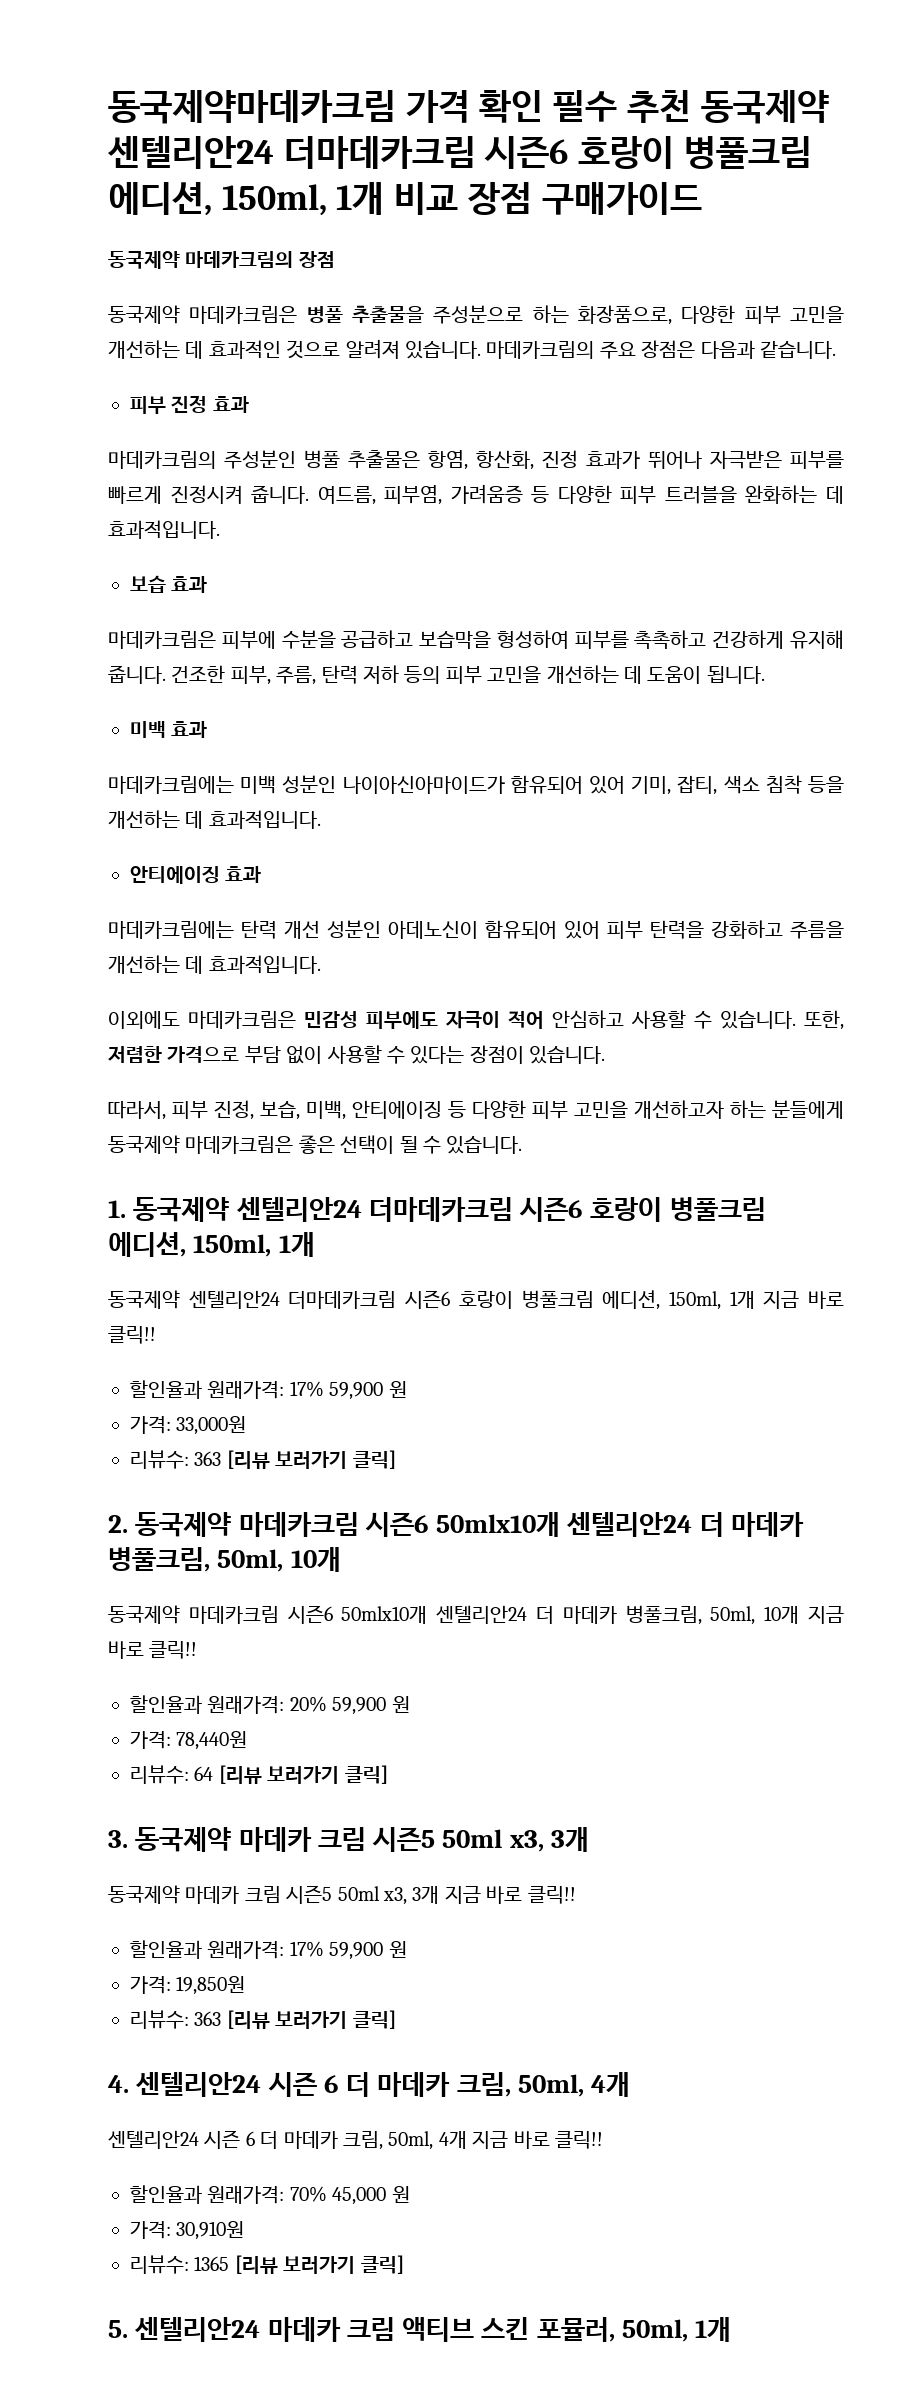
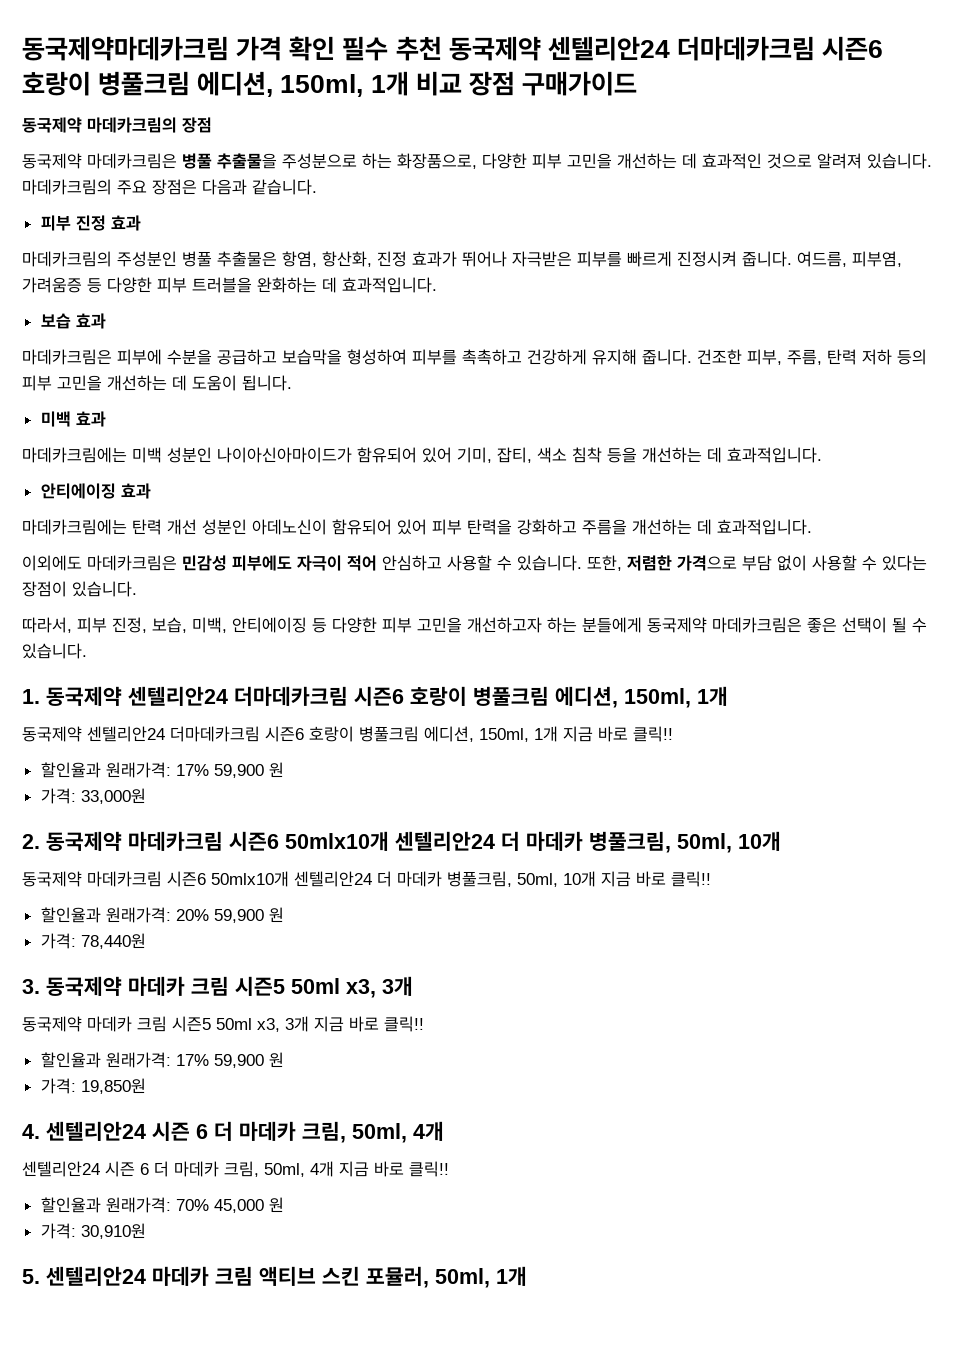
  가격: 33,000원
- 리뷰수: 363 [리뷰 보러가기 클릭]
- 리뷰수: 64 [리뷰 보러가기 클릭]
  가격: 19,850원
- 리뷰수: 363 [리뷰 보러가기 클릭]
- 리뷰수: 1365 [리뷰 보러가기 클릭]

